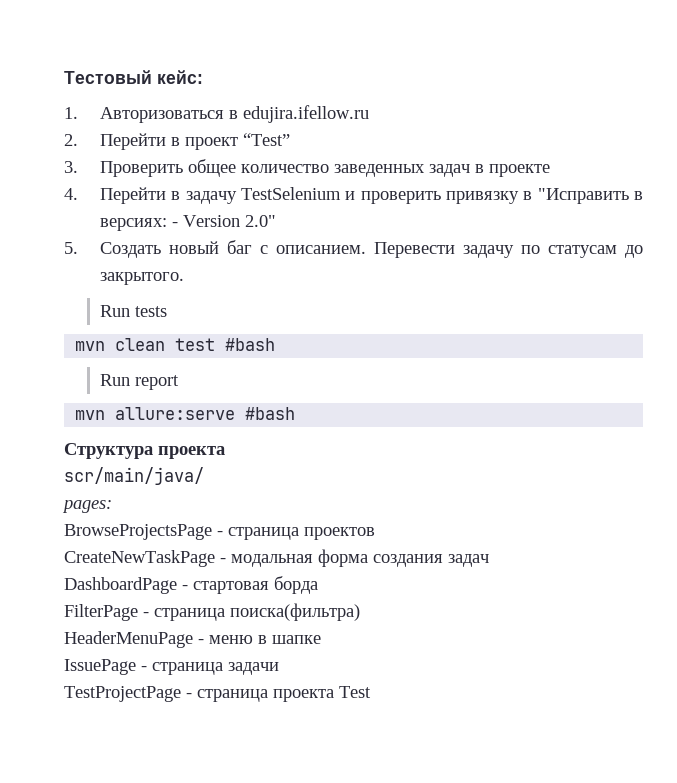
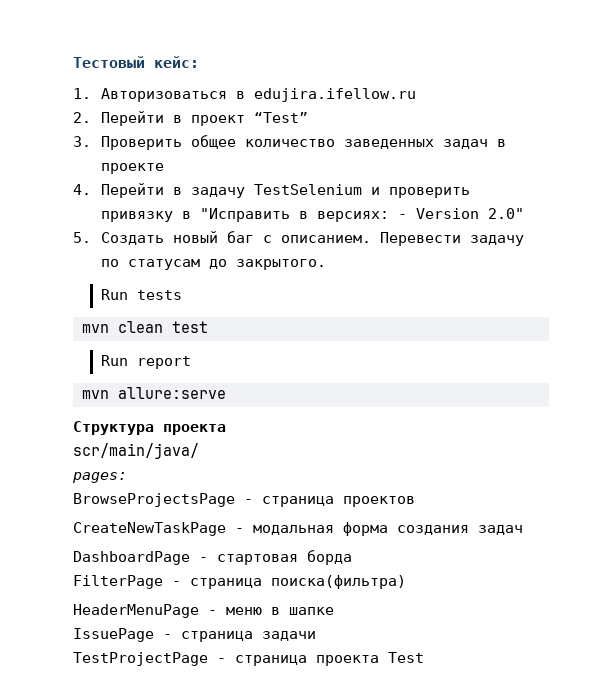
- mvn clean test #bash
+ mvn clean test
- mvn allure:serve #bash
+ mvn allure:serve

